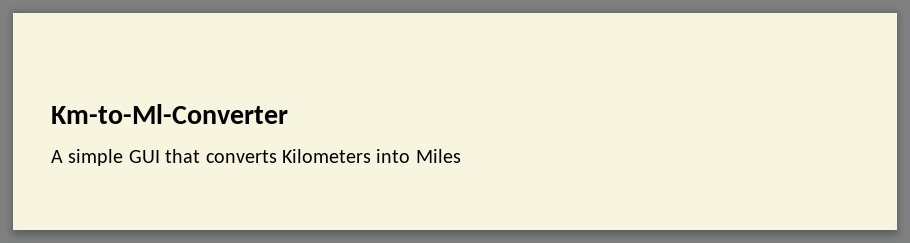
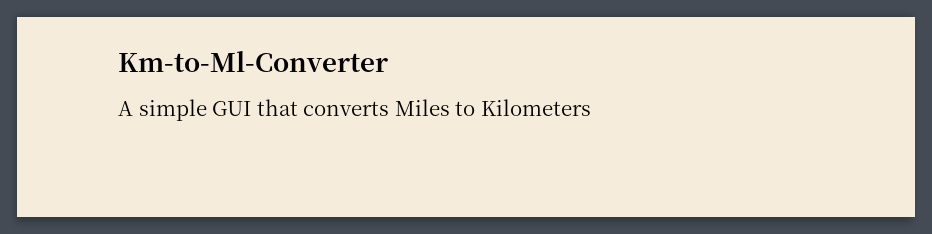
- A simple GUI that converts Kilometers into Miles
+ A simple GUI that converts Miles to Kilometers

